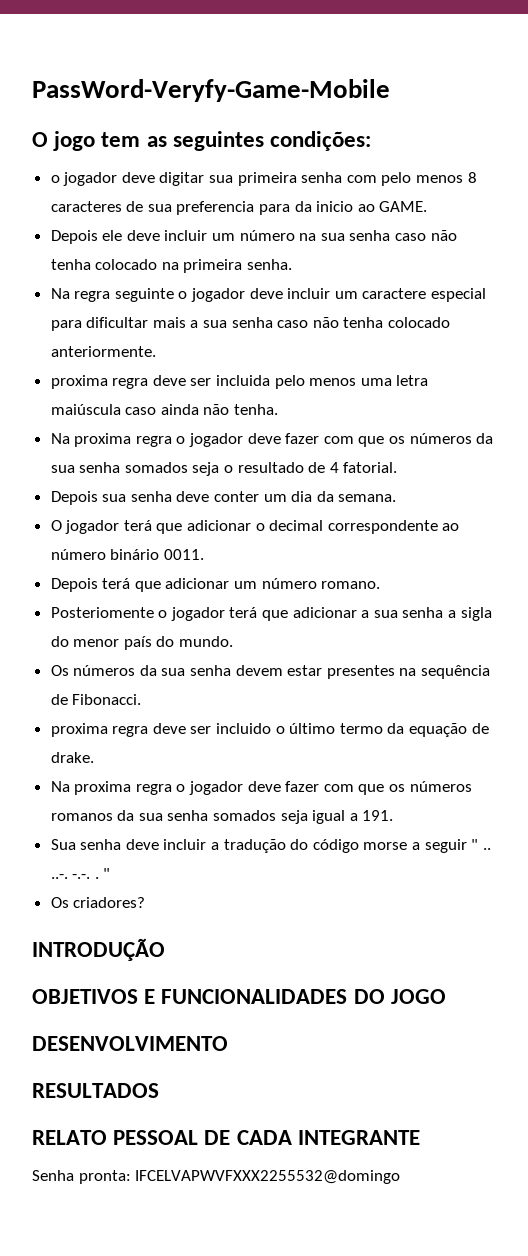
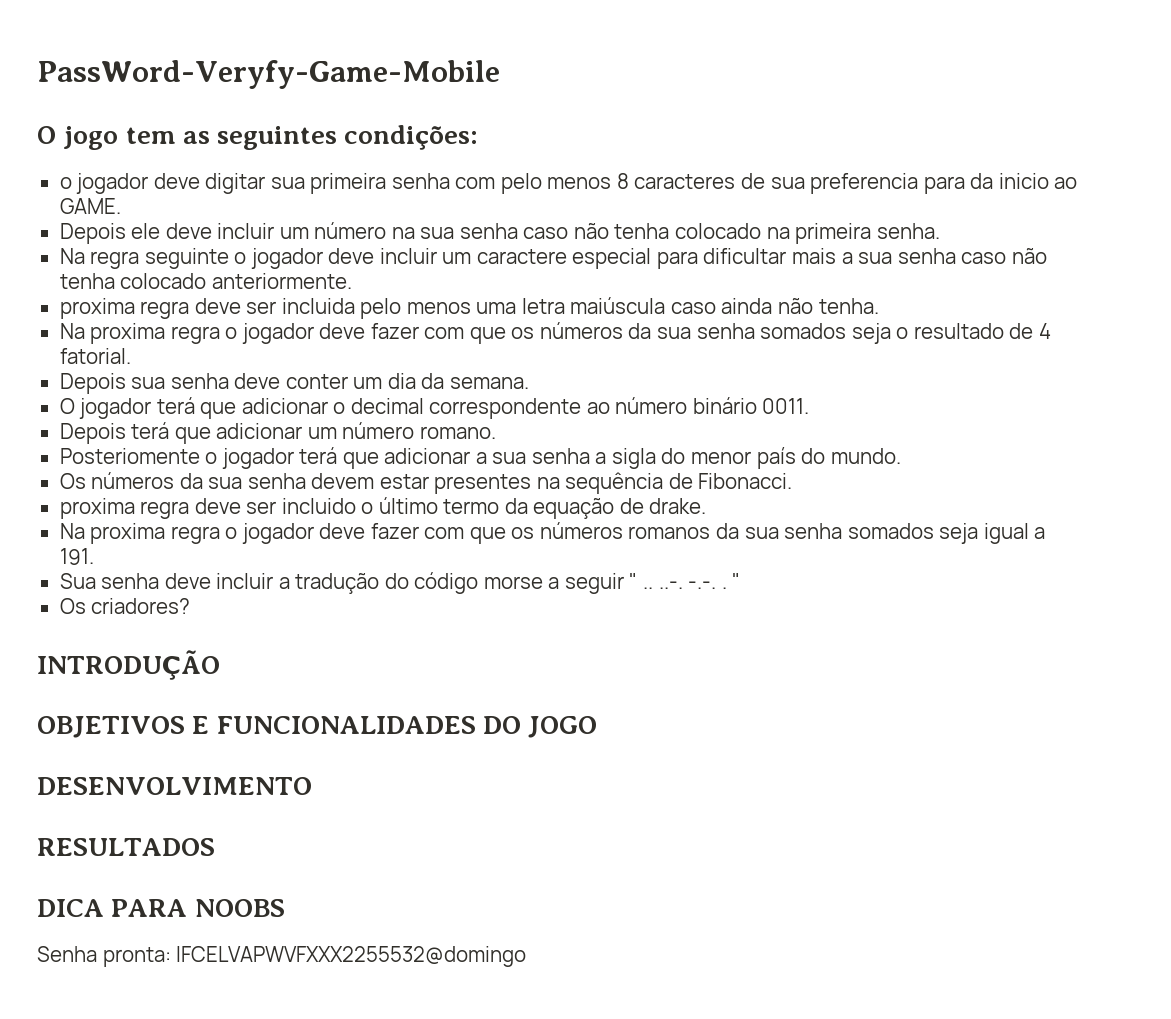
- RELATO PESSOAL DE CADA INTEGRANTE
+ DICA PARA NOOBS

